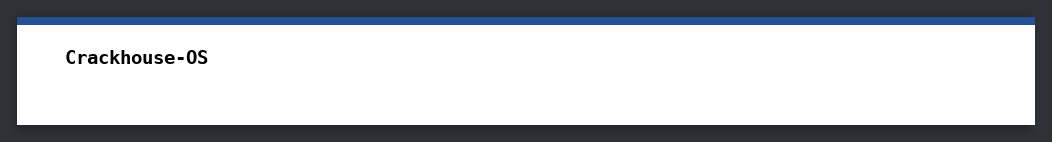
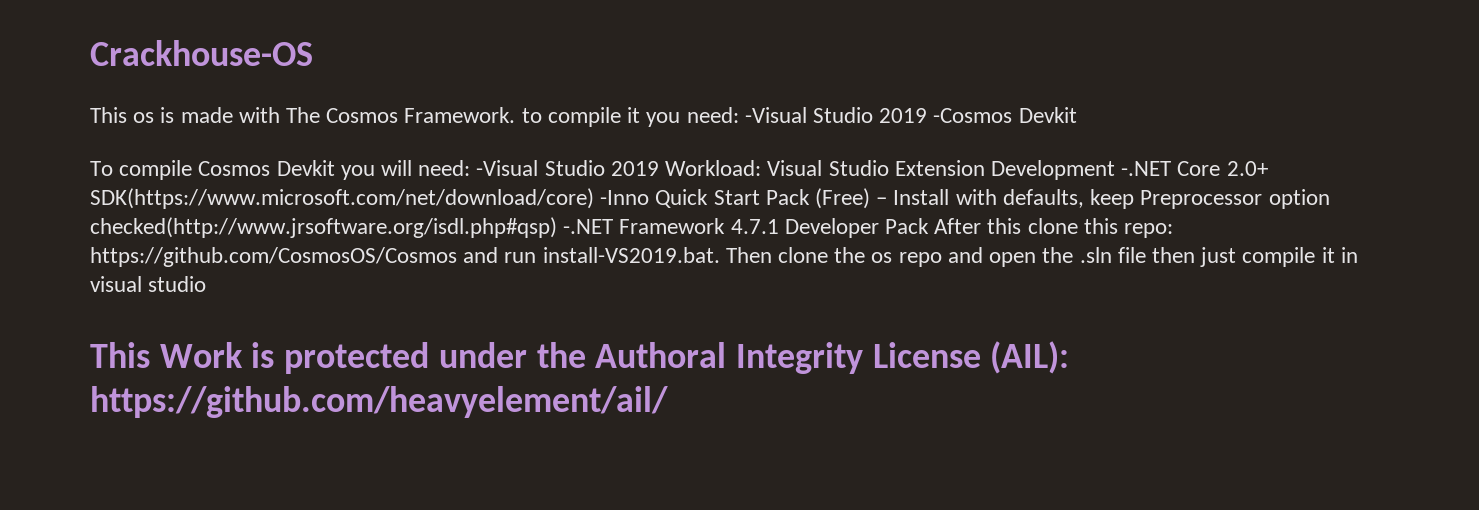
+ This os is made with The Cosmos Framework. to compile it you need: -Visual Studio 2019 -Cosmos Devkit
+ To compile Cosmos Devkit you will need: -Visual Studio 2019 Workload: Visual Studio Extension Development -.NET Core 2.0+ SDK(https://www.microsoft.com/net/download/core) -Inno Quick Start Pack (Free) – Install with defaults, keep Preprocessor option checked(http://www.jrsoftware.org/isdl.php#qsp) -.NET Framework 4.7.1 Developer Pack After this clone this repo: https://github.com/CosmosOS/Cosmos and run install-VS2019.bat. Then clone the os repo and open the .sln file then just compile it in visual studio
+ This Work is protected under the Authoral Integrity License (AIL): https://github.com/heavyelement/ail/

